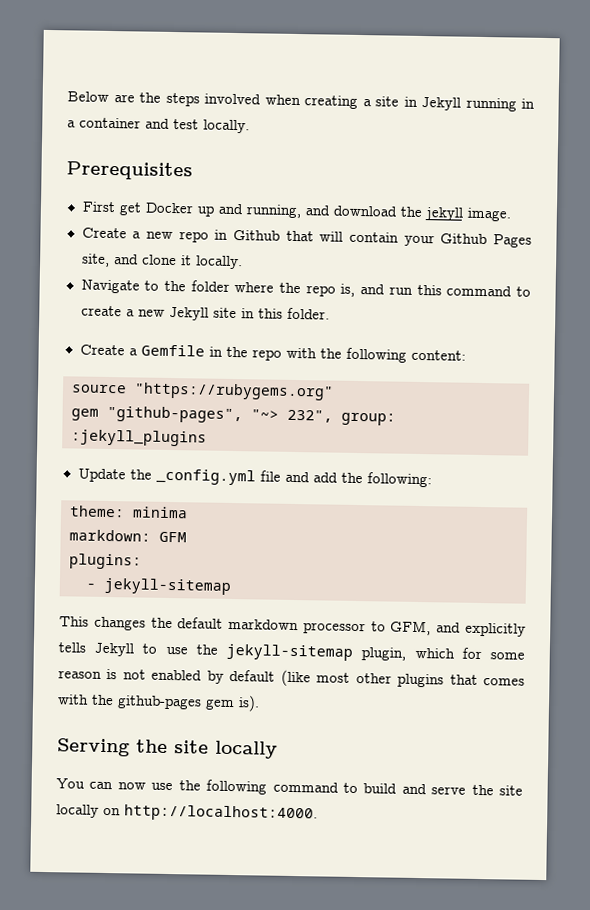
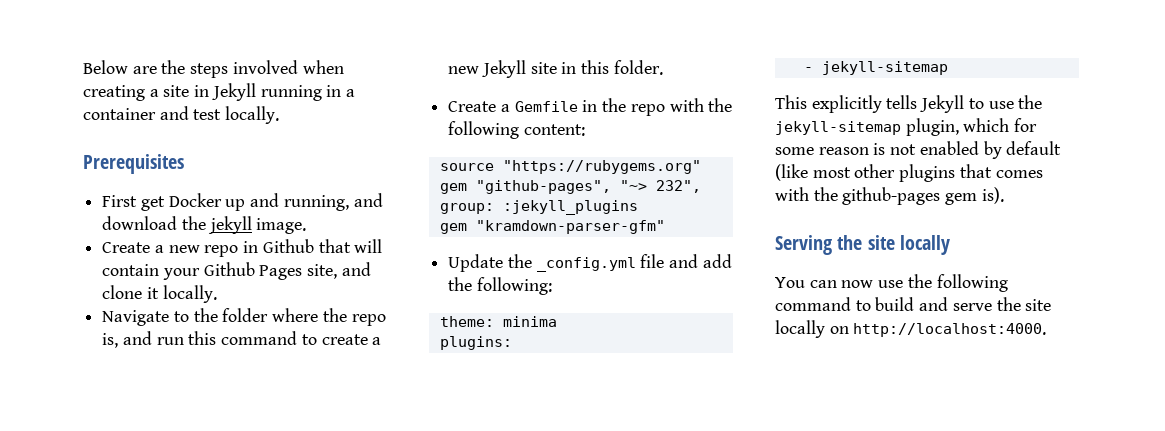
+ gem "kramdown-parser-gfm"
- markdown: GFM
- This changes the default markdown processor to GFM, and explicitly tells Jekyll to use the jekyll-sitemap plugin, which for some reason is not enabled by default (like most other plugins that comes with the github-pages gem is).
+ This explicitly tells Jekyll to use the jekyll-sitemap plugin, which for some reason is not enabled by default (like most other plugins that comes with the github-pages gem is).

